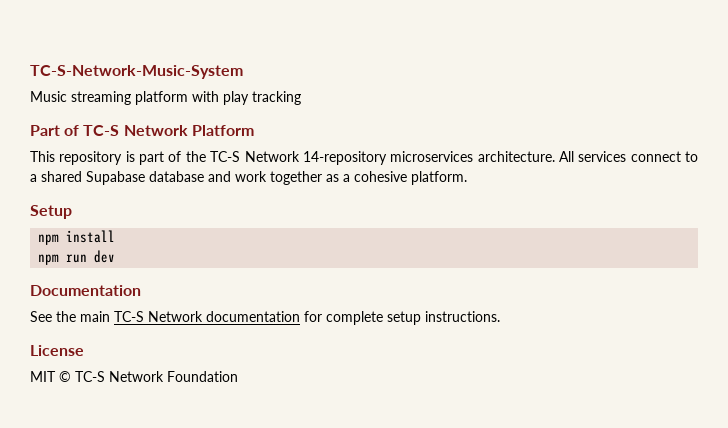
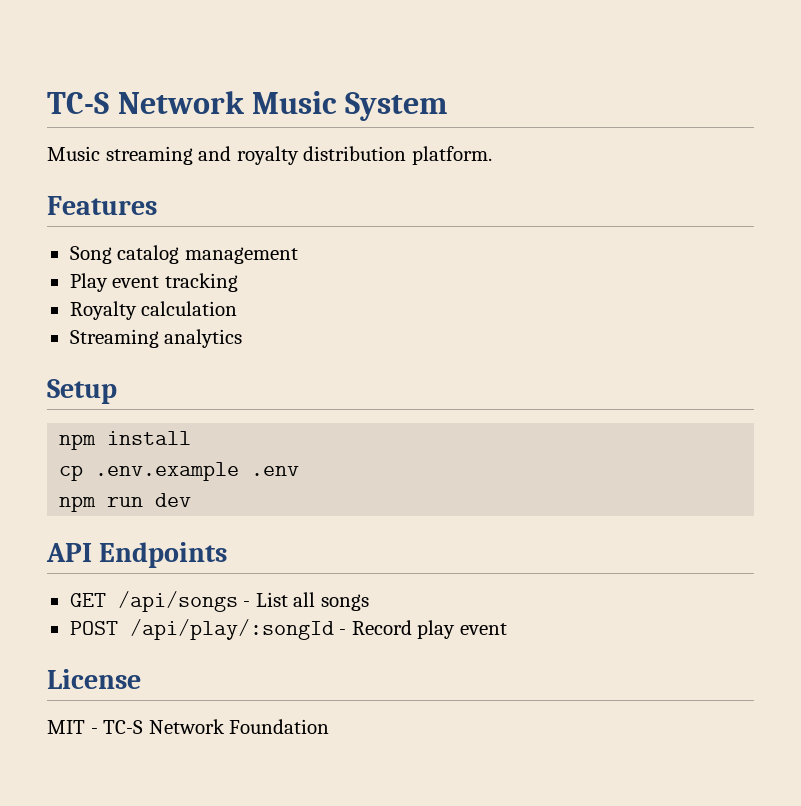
- TC-S-Network-Music-System
- Music streaming platform with play tracking
- Part of TC-S Network Platform
- This repository is part of the TC-S Network 14-repository microservices architecture. All services connect to a shared Supabase database and work together as a cohesive platform.
+ TC-S Network Music System
+ Music streaming and royalty distribution platform.
+ Features
+ Song catalog management
+ Play event tracking
+ Royalty calculation
+ Streaming analytics
+ cp .env.example .env
- Documentation
- See the main TC-S Network documentation for complete setup instructions.
+ API Endpoints
+ GET /api/songs - List all songs
+ POST /api/play/:songId - Record play event
- MIT © TC-S Network Foundation
+ MIT - TC-S Network Foundation

